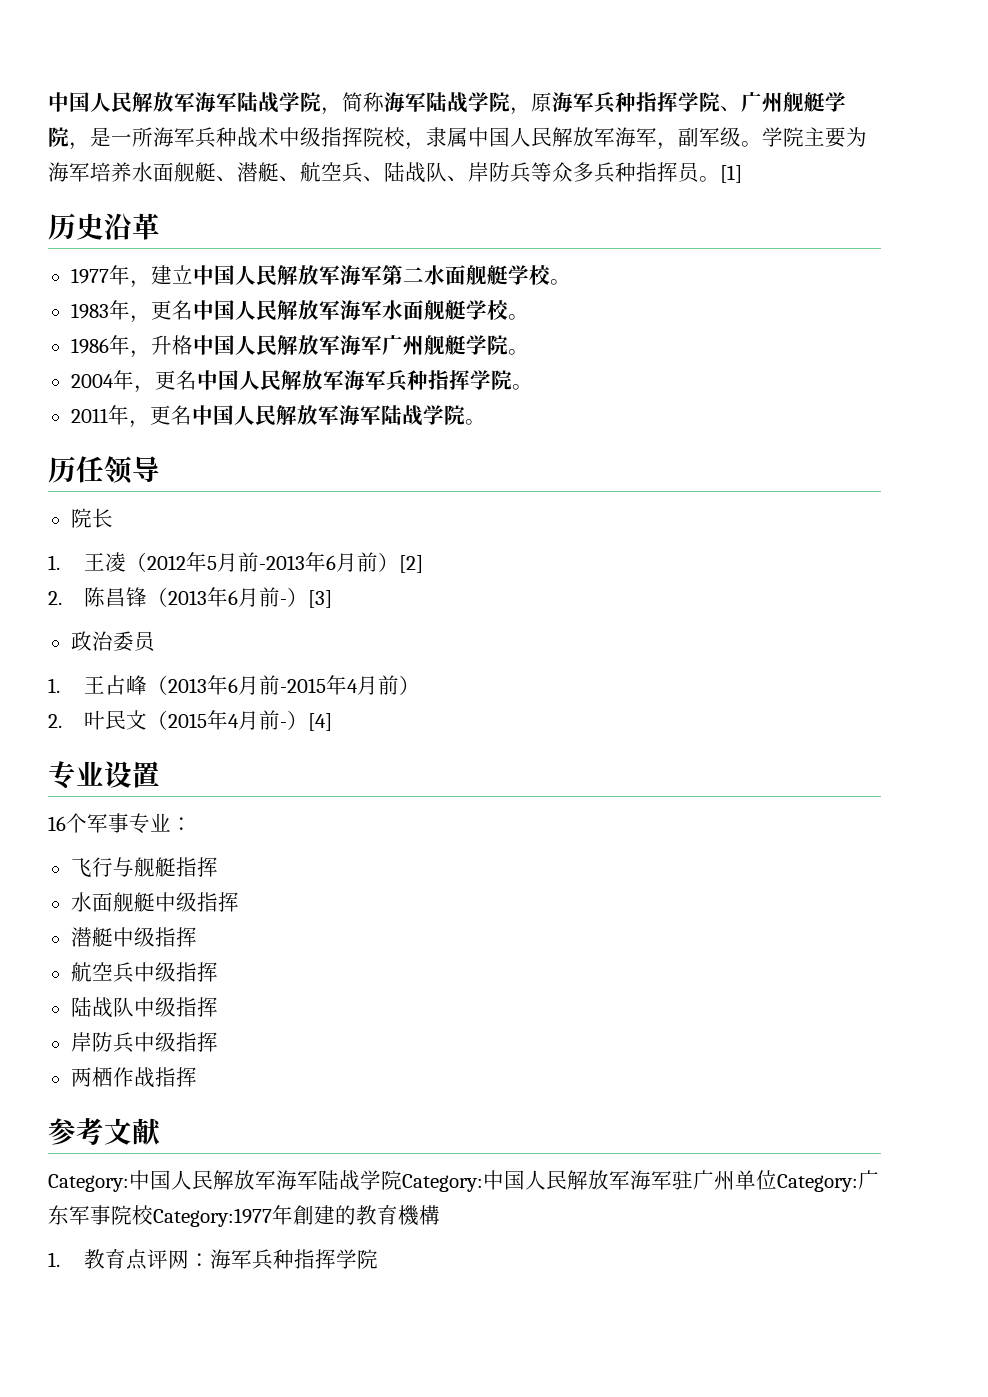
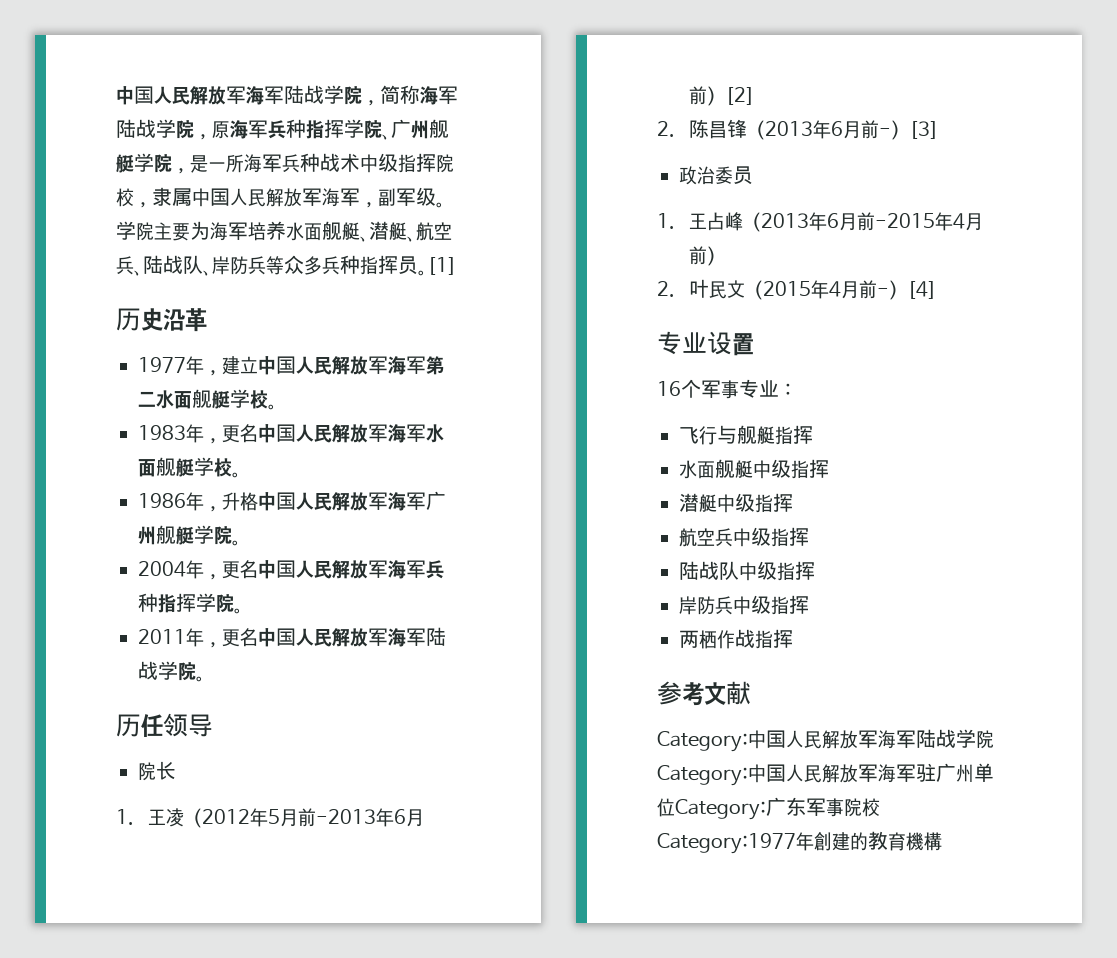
- 1.教育点评网：海军兵种指挥学院

